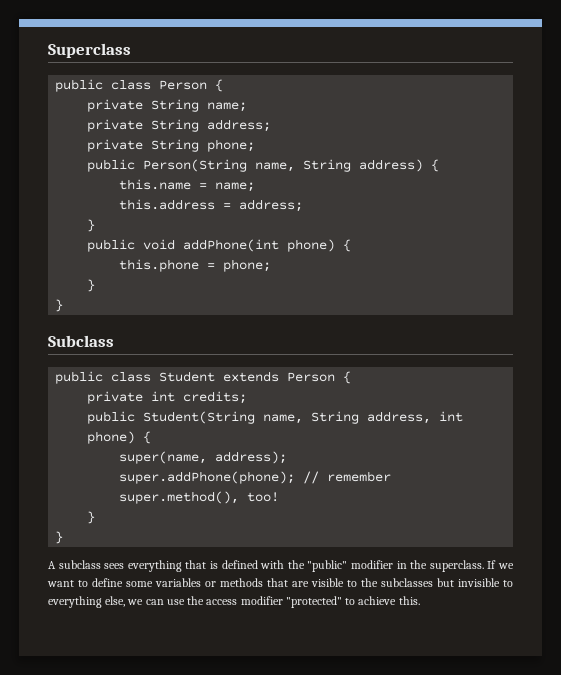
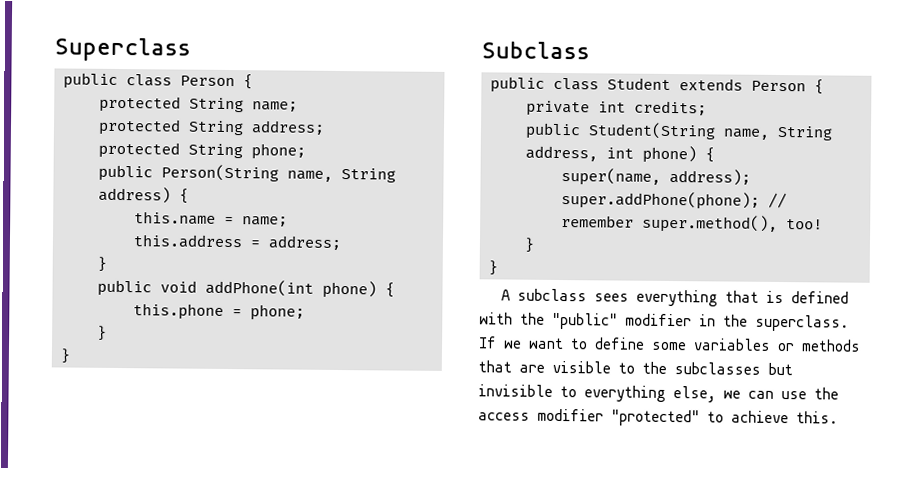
- private String name;
+ protected String name;
- private String address;
+ protected String address;
- private String phone;
+ protected String phone;

